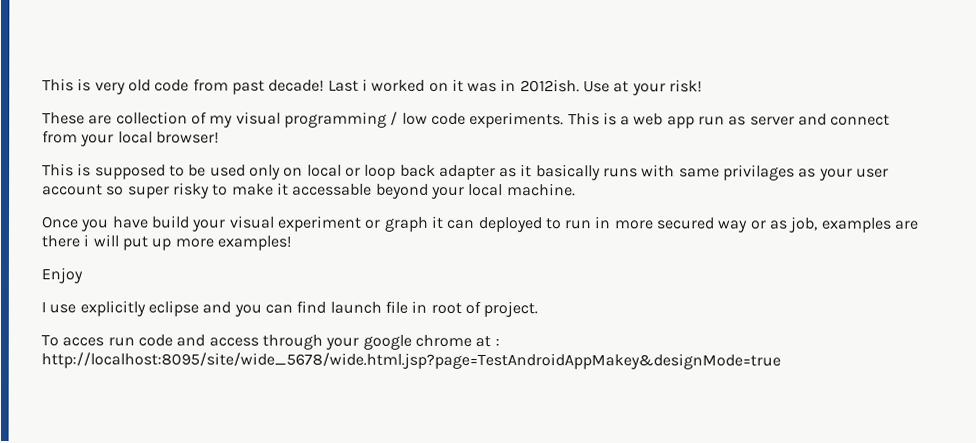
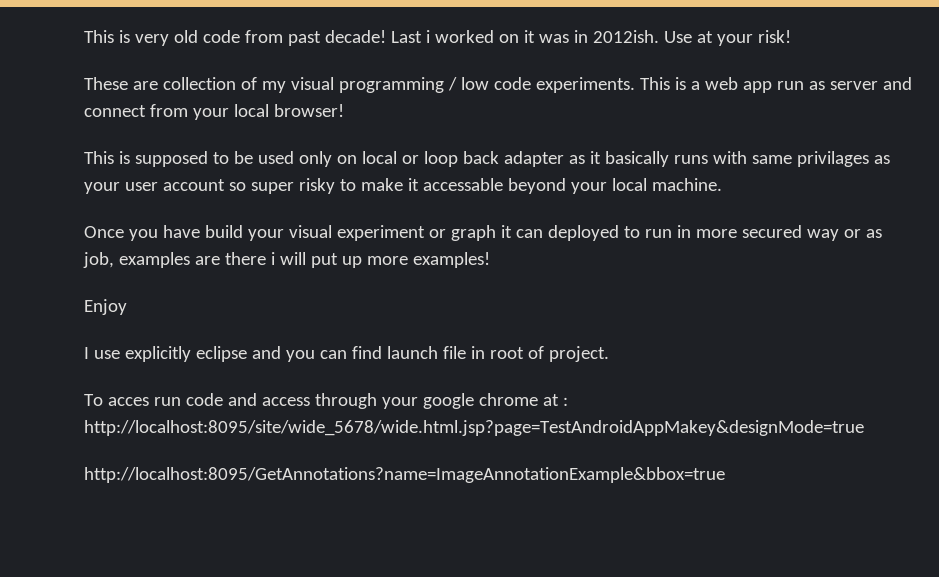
+ http://localhost:8095/GetAnnotations?name=ImageAnnotationExample&bbox=true

